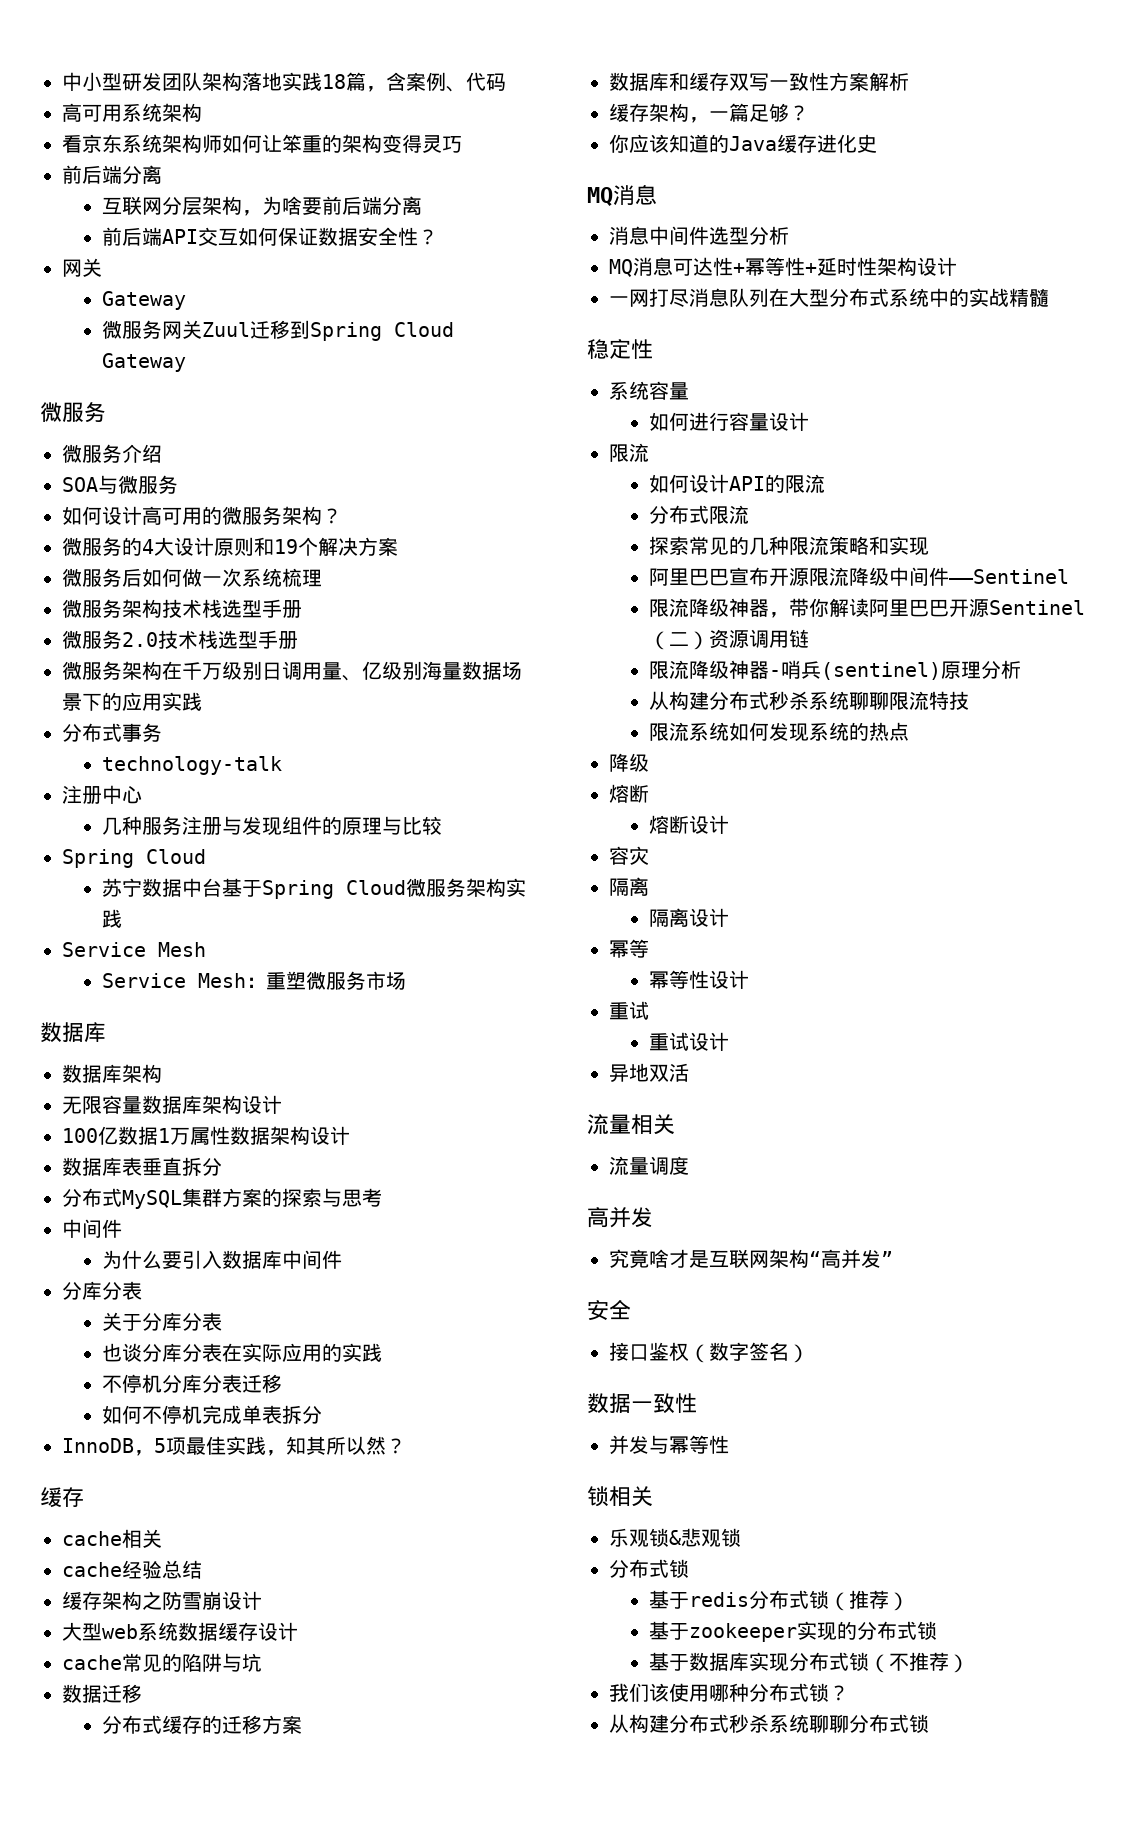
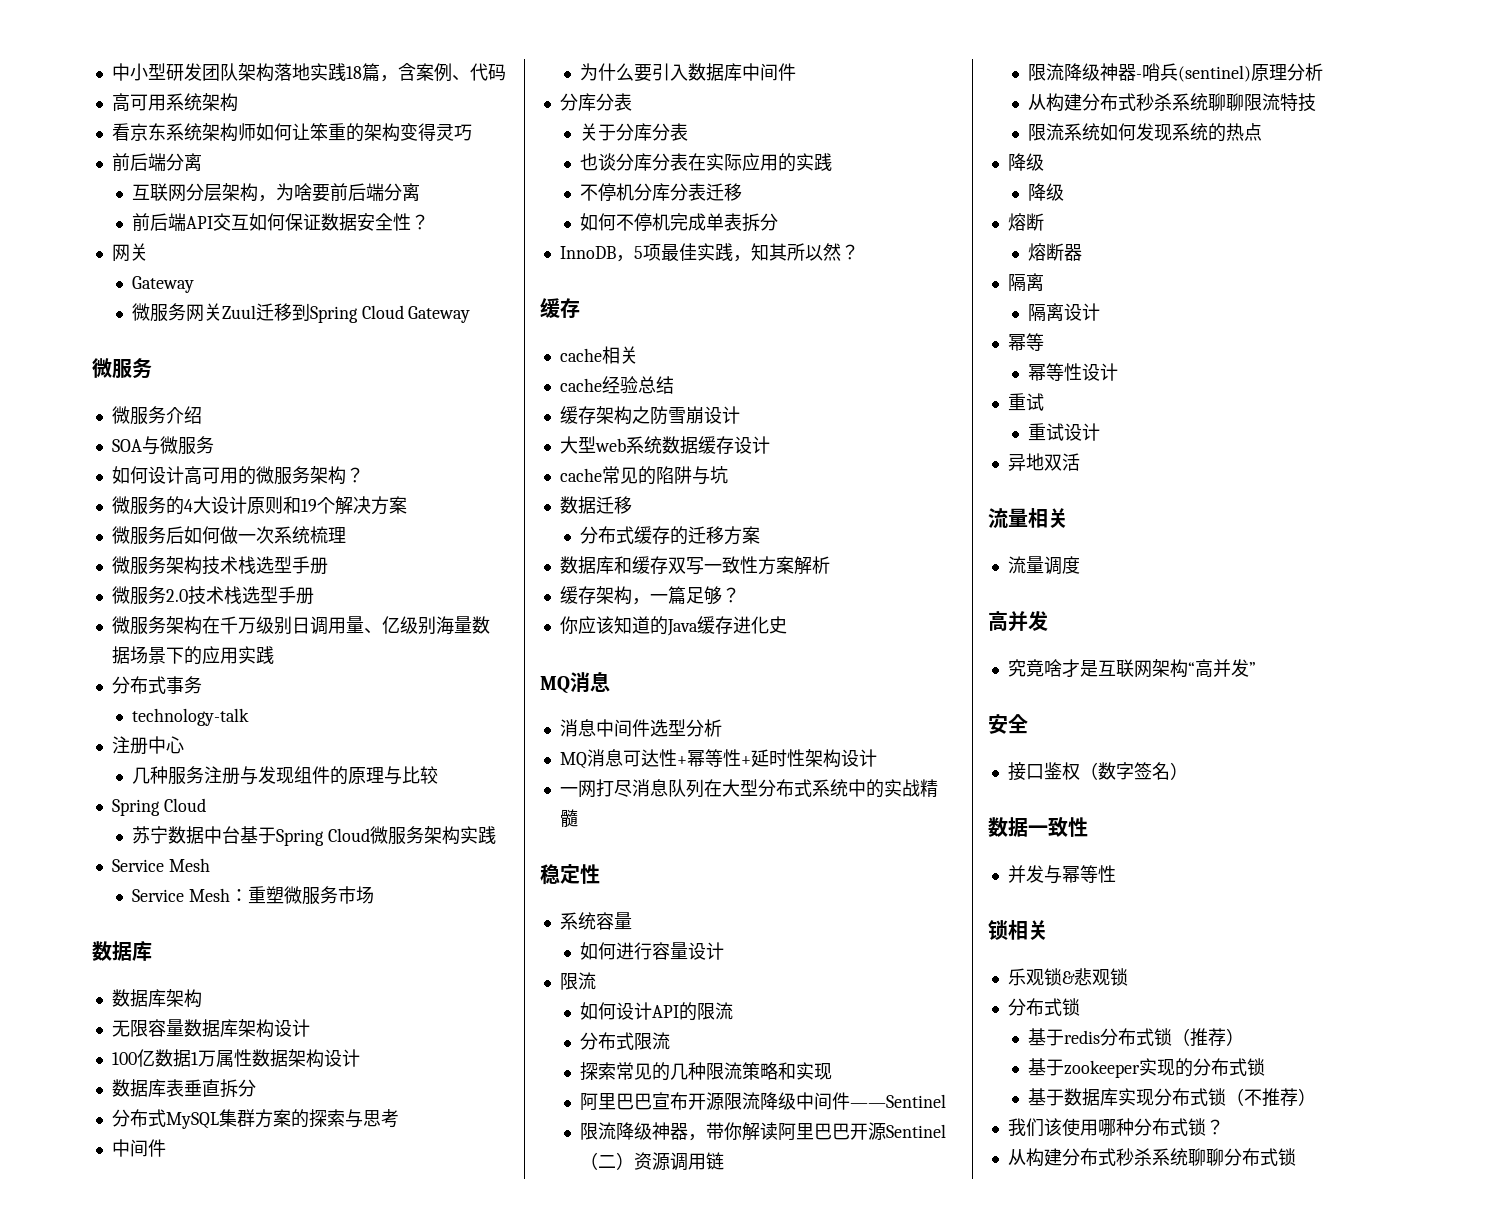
  限流系统如何发现系统的热点
+ 降级
- 熔断设计
- 容灾
+ 熔断器

